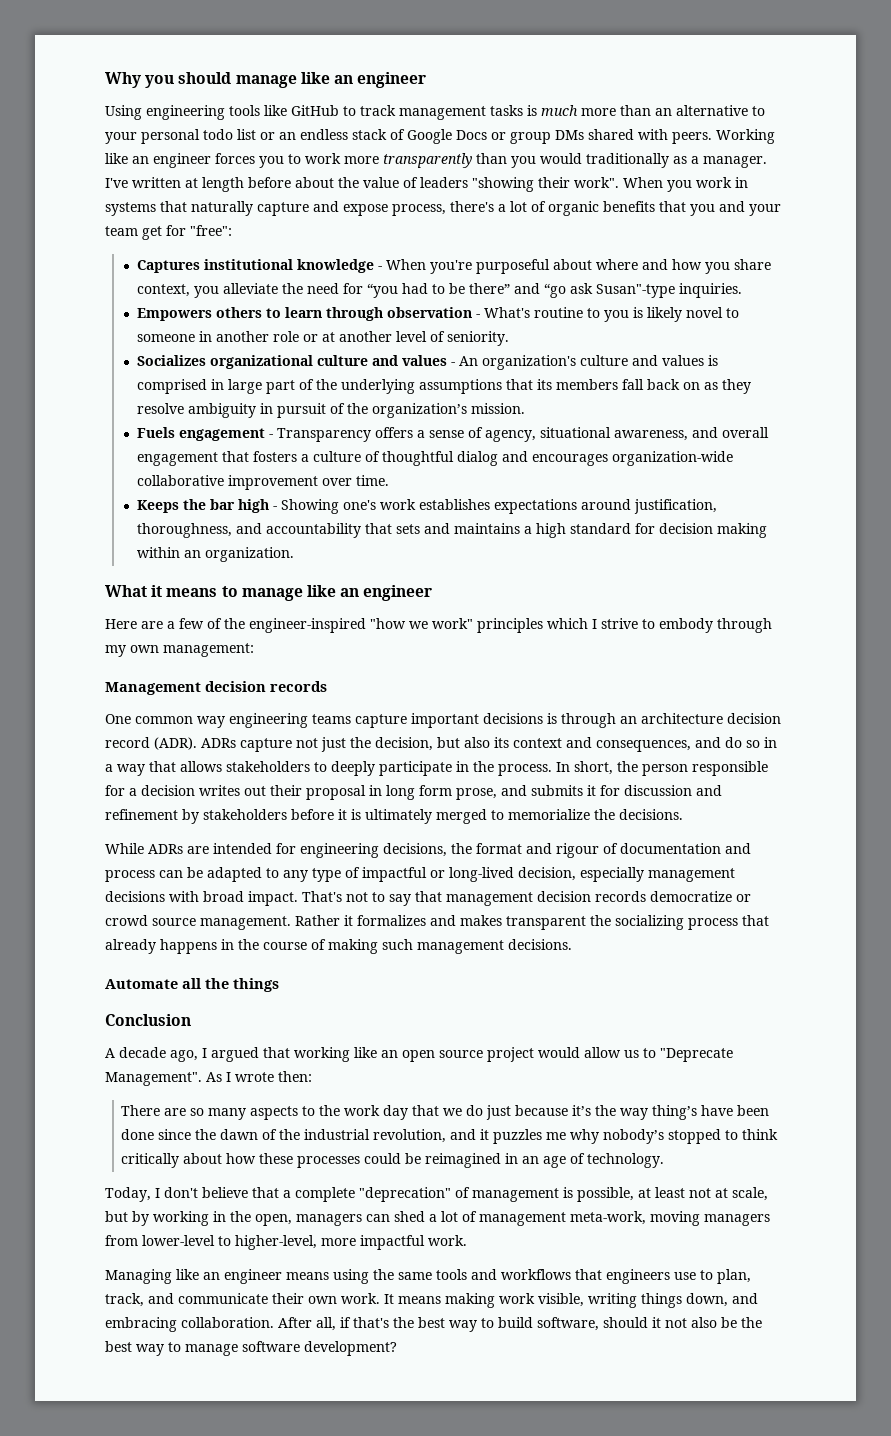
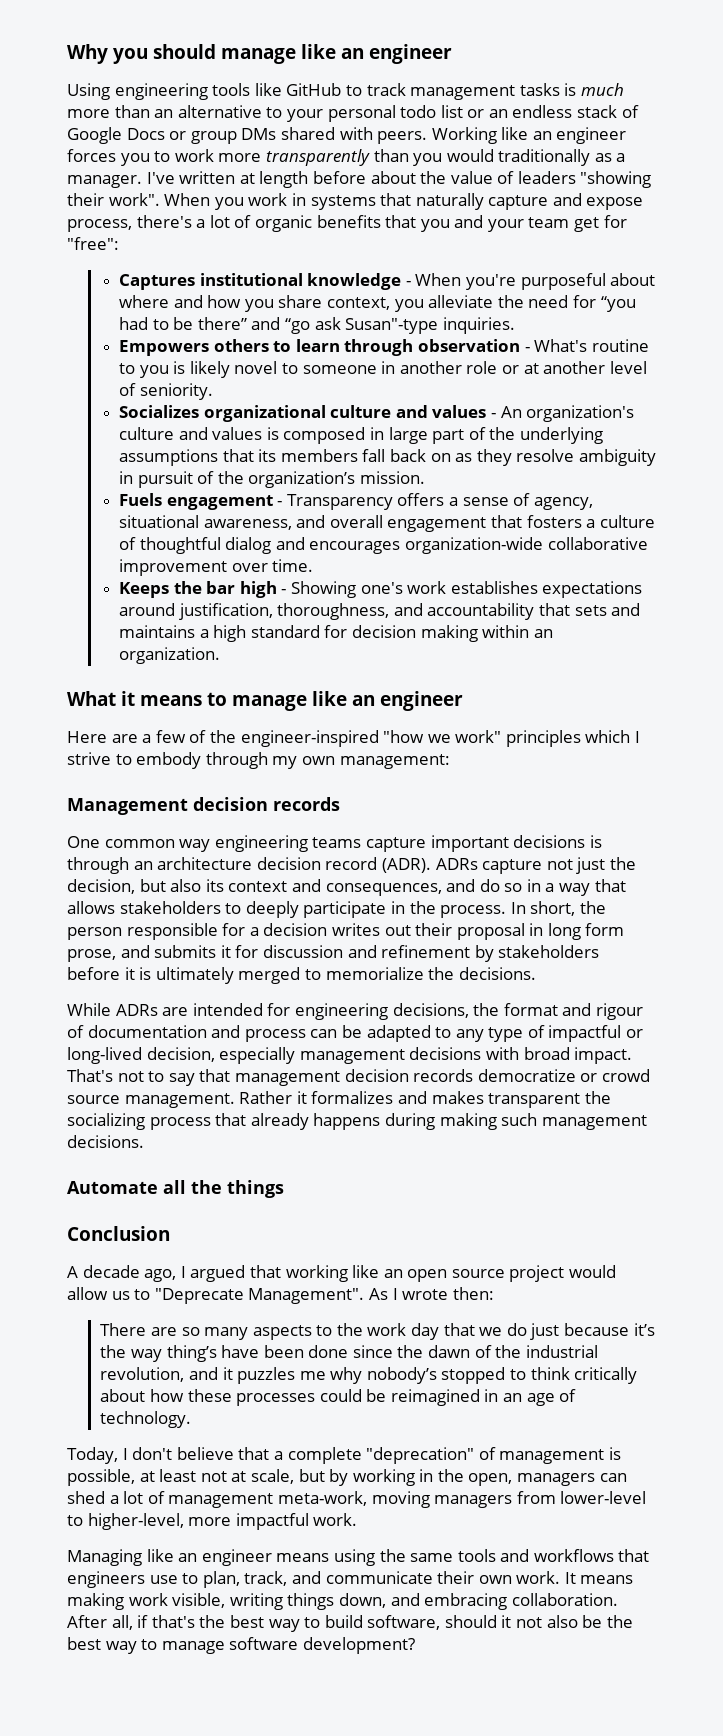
- Socializes organizational culture and values - An organization's culture and values is comprised in large part of the underlying assumptions that its members fall back on as they resolve ambiguity in pursuit of the organization’s mission.
+ Socializes organizational culture and values - An organization's culture and values is composed in large part of the underlying assumptions that its members fall back on as they resolve ambiguity in pursuit of the organization’s mission.
- Rather it formalizes and makes transparent the socializing process that already happens in the course of making such management decisions.
+ Rather it formalizes and makes transparent the socializing process that already happens during making such management decisions.

